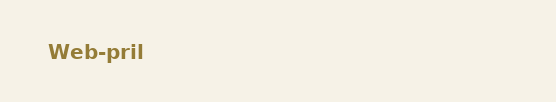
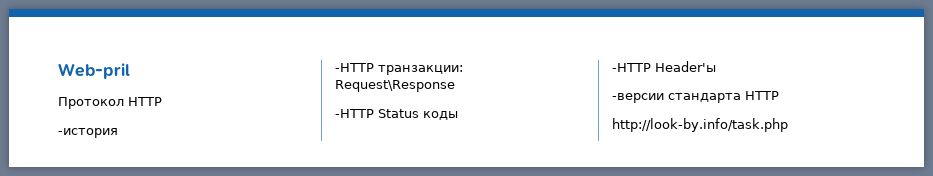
+ Протокол HTTP
+ -история
+ -HTTP транзакции: Request\Response
+ -HTTP Status коды
+ -HTTP Header'ы
+ -версии стандарта HTTP
+ http://look-by.info/task.php

